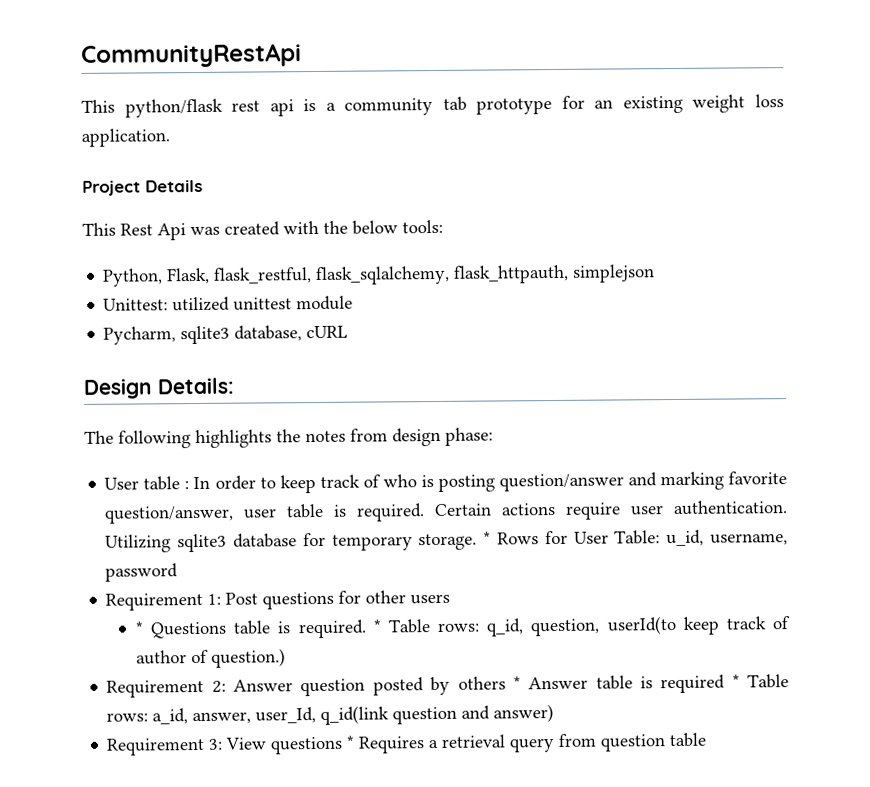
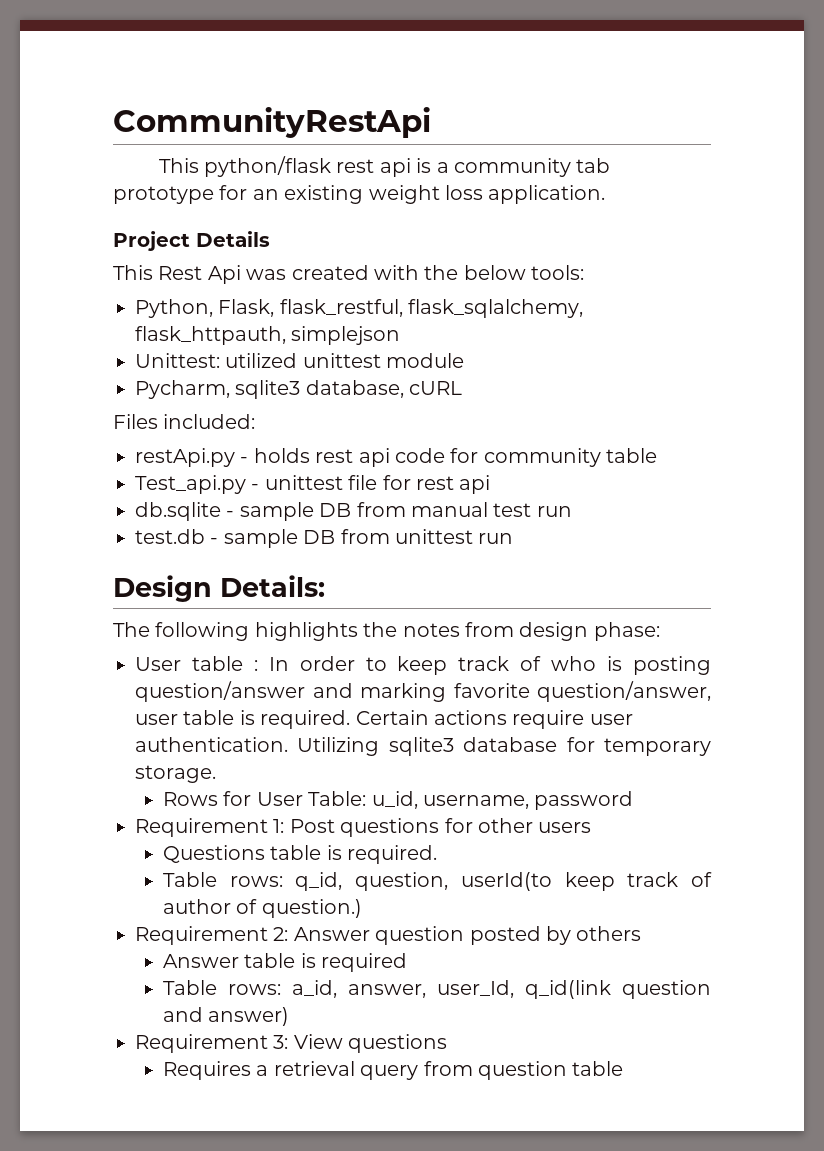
+ Files included:
+ restApi.py - holds rest api code for community table
+ Test_api.py - unittest file for rest api
+ db.sqlite - sample DB from manual test run
+ test.db - sample DB from unittest run
- Utilizing sqlite3 database for temporary storage. * Rows for User Table: u_id, username, password
+ Utilizing sqlite3 database for temporary storage.
+ Rows for User Table: u_id, username, password
- * Questions table is required. * Table rows: q_id, question, userId(to keep track of author of question.)
+ Questions table is required.
+ Table rows: q_id, question, userId(to keep track of author of question.)
- Requirement 2: Answer question posted by others * Answer table is required * Table rows: a_id, answer, user_Id, q_id(link question and answer)
+ Requirement 2: Answer question posted by others
+ Answer table is required
+ Table rows: a_id, answer, user_Id, q_id(link question and answer)
- Requirement 3: View questions * Requires a retrieval query from question table
+ Requirement 3: View questions
+ Requires a retrieval query from question table

